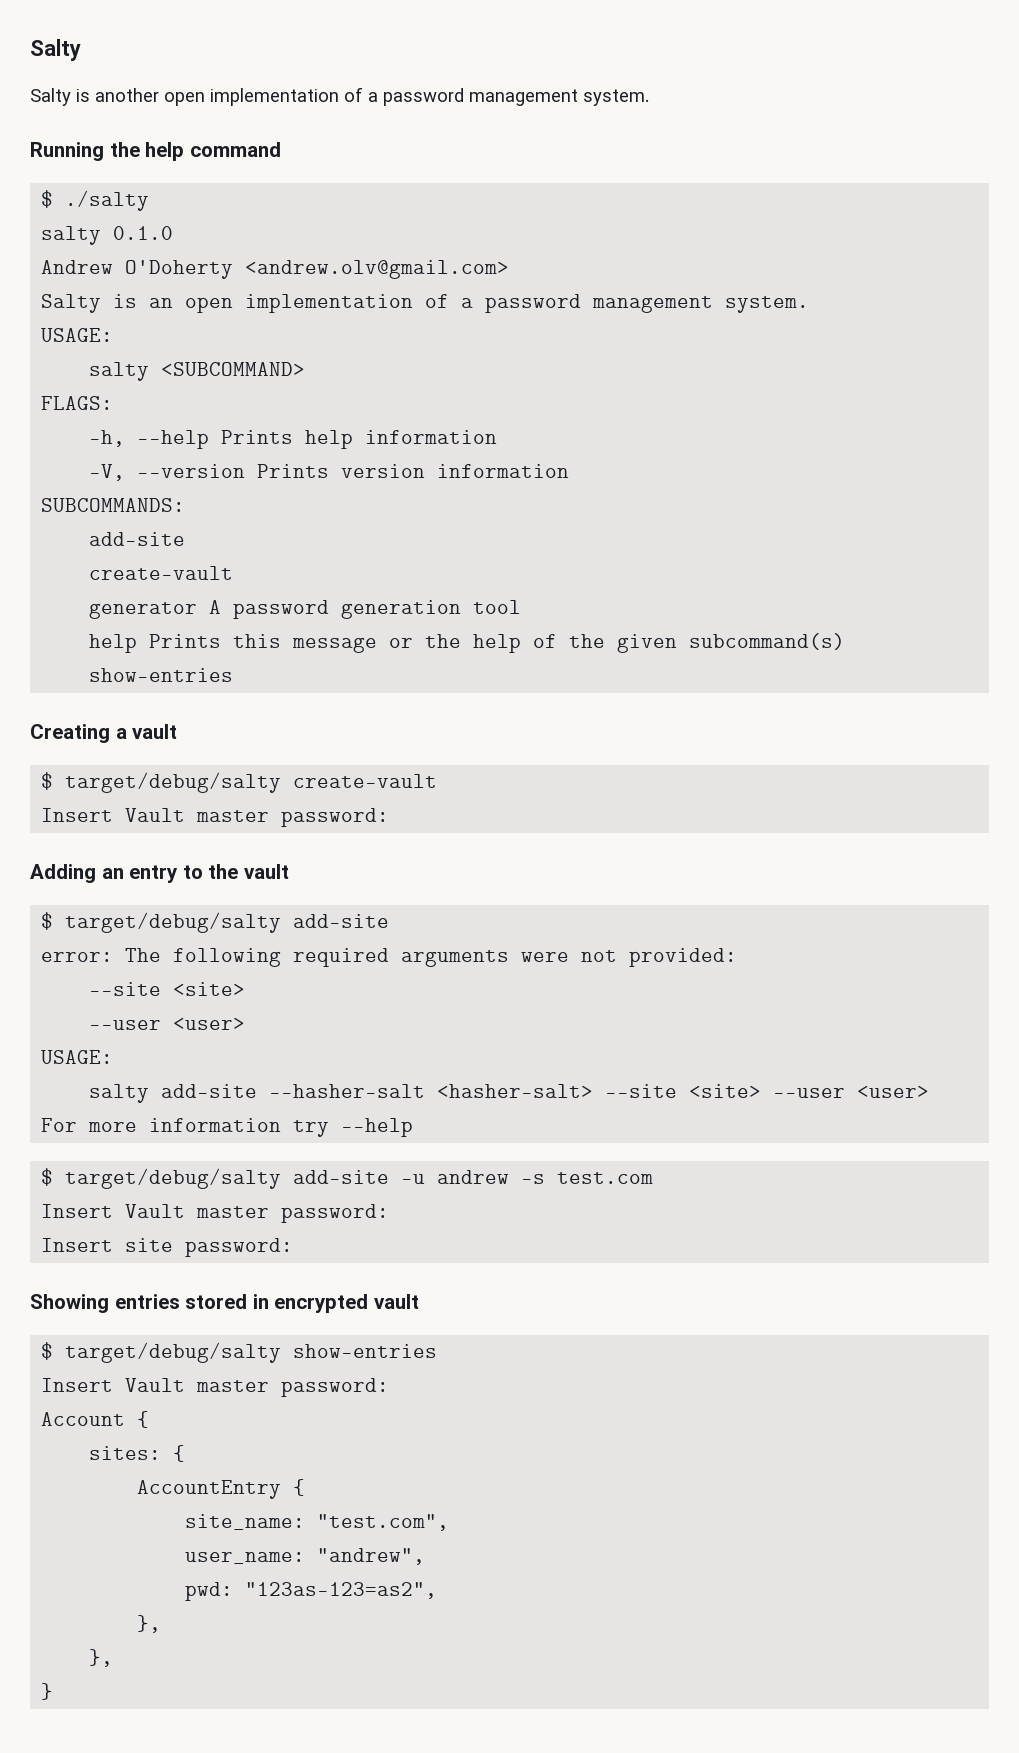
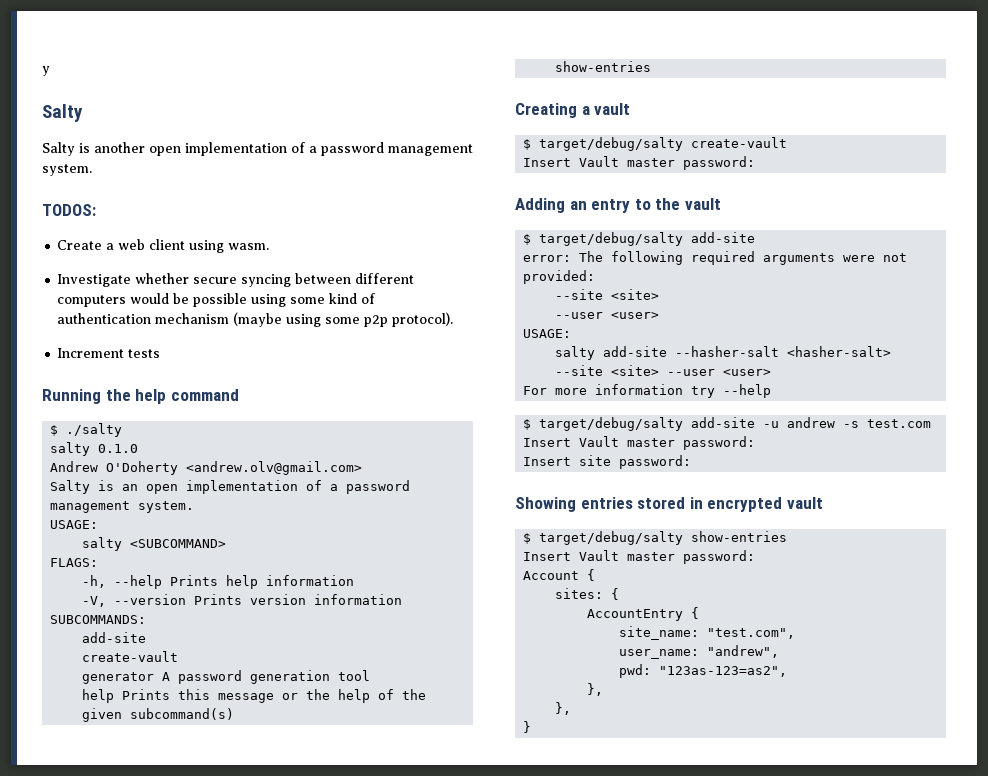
+ y
+ TODOS:
+ Create a web client using wasm.
+ Investigate whether secure syncing between different computers would be possible using some kind of authentication mechanism (maybe using some p2p protocol).
+ Increment tests

